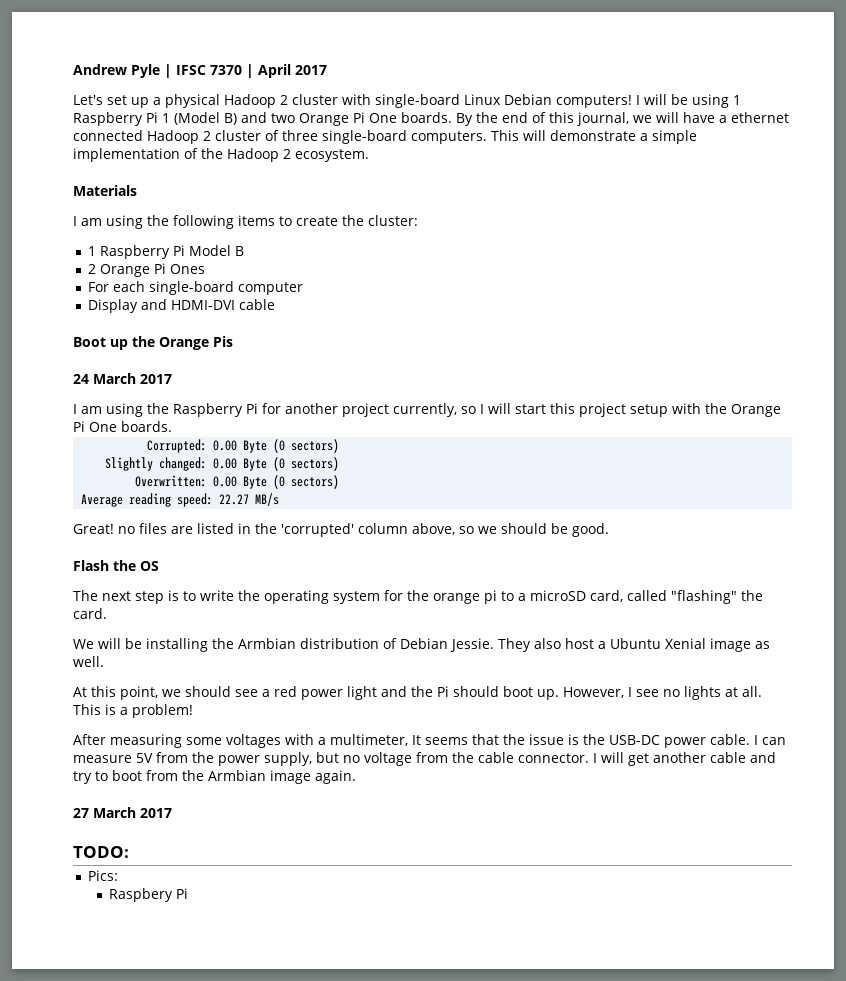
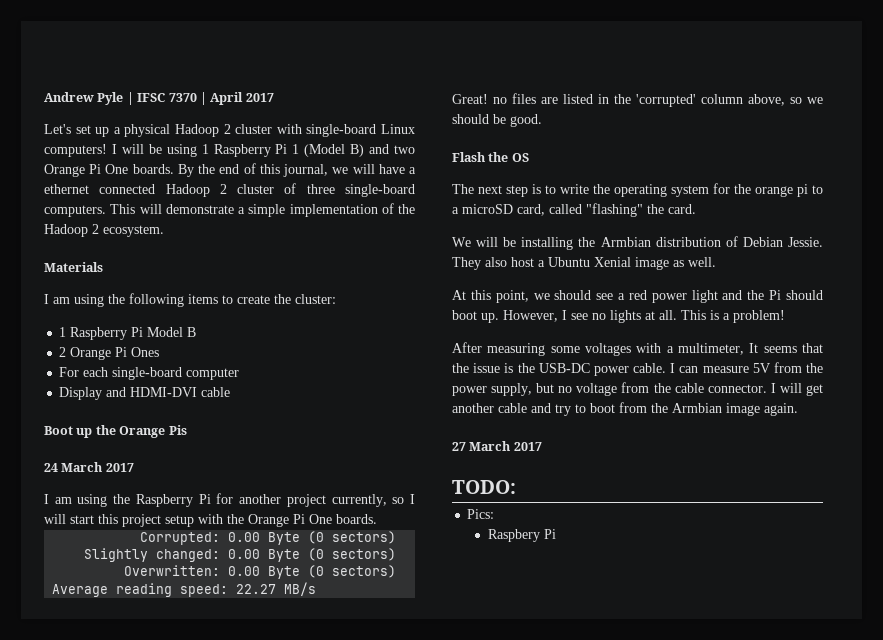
- Let's set up a physical Hadoop 2 cluster with single-board Linux Debian computers!
+ Let's set up a physical Hadoop 2 cluster with single-board Linux computers!

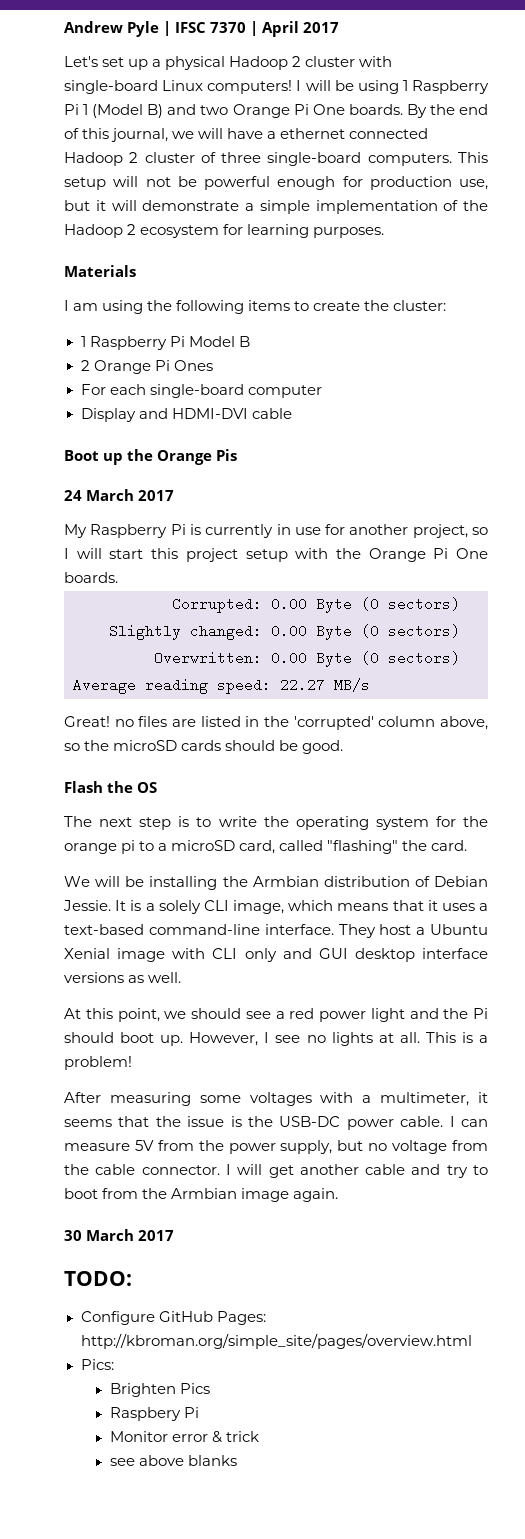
- This will demonstrate a simple implementation of the Hadoop 2 ecosystem.
+ This setup will not be powerful enough for production use, but it will demonstrate a simple implementation of the Hadoop 2 ecosystem for learning purposes.
- I am using the Raspberry Pi for another project currently, so I will start this project setup with the Orange Pi One boards.
+ My Raspberry Pi is currently in use for another project, so I will start this project setup with the Orange Pi One boards.
- Great! no files are listed in the 'corrupted' column above, so we should be good.
+ Great! no files are listed in the 'corrupted' column above, so the microSD cards should be good.
- They also host a Ubuntu Xenial image as well.
+ It is a solely CLI image, which means that it uses a text-based command-line interface. They host a Ubuntu Xenial image with CLI only and GUI desktop interface versions as well.
- After measuring some voltages with a multimeter, It seems that the issue is the USB-DC power cable.
+ After measuring some voltages with a multimeter, it seems that the issue is the USB-DC power cable.
- 27 March 2017
+ 30 March 2017
+ Configure GitHub Pages: http://kbroman.org/simple_site/pages/overview.html
+ Brighten Pics
+ Monitor error & trick
+ see above blanks

